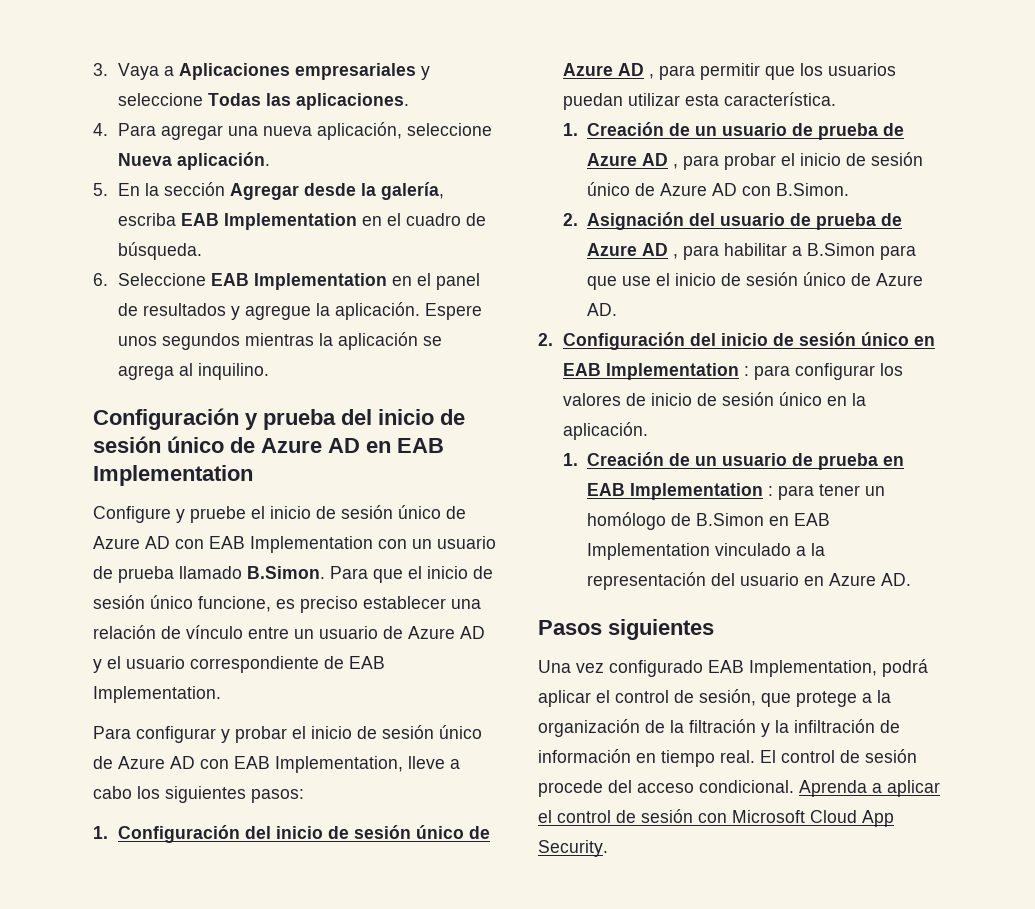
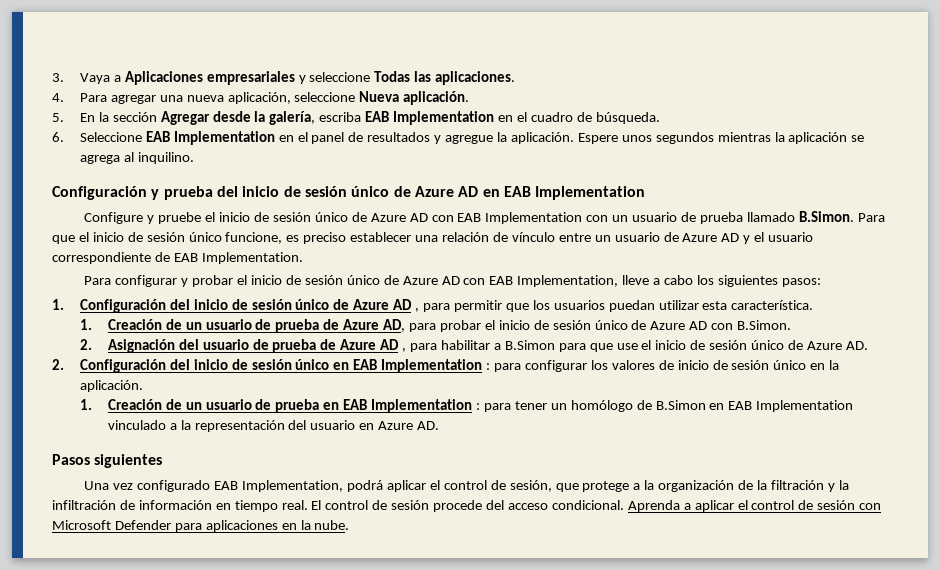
- 1. Creación de un usuario de prueba de Azure AD , para probar el inicio de sesión único de Azure AD con B.Simon.
+ 1. Creación de un usuario de prueba de Azure AD, para probar el inicio de sesión único de Azure AD con B.Simon.
- Aprenda a aplicar el control de sesión con Microsoft Cloud App Security.
+ Aprenda a aplicar el control de sesión con Microsoft Defender para aplicaciones en la nube.

